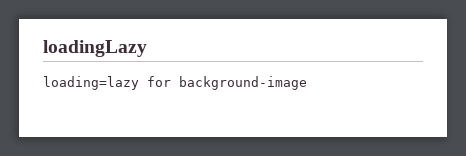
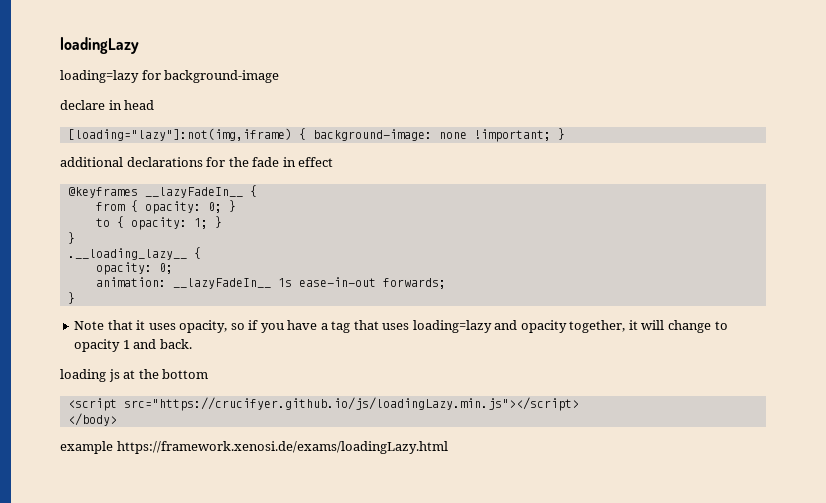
+ declare in head
+ [loading="lazy"]:not(img,iframe) { background-image: none !important; }
+ additional declarations for the fade in effect
+ @keyframes __lazyFadeIn__ {
+ from { opacity: 0; }
+ to { opacity: 1; }
+ }
+ .__loading_lazy__ {
+ opacity: 0;
+ animation: __lazyFadeIn__ 1s ease-in-out forwards;
+ }
+ Note that it uses opacity, so if you have a tag that uses loading=lazy and opacity together, it will change to opacity 1 and back.
+ loading js at the bottom
+ <script src="https://crucifyer.github.io/js/loadingLazy.min.js"></script>
+ </body>
+ example https://framework.xenosi.de/exams/loadingLazy.html

